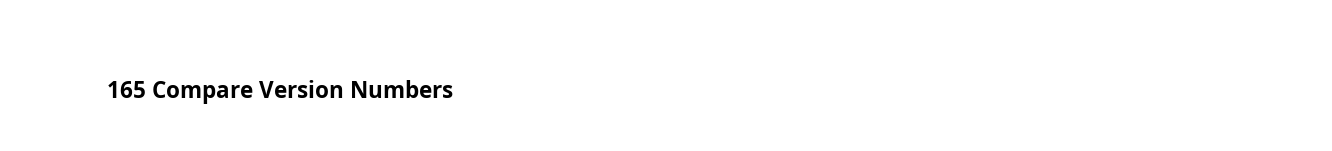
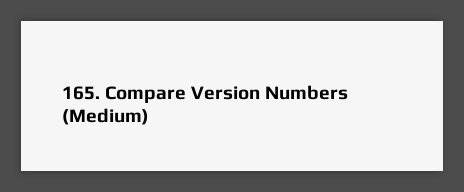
- 165 Compare Version Numbers
+ 165. Compare Version Numbers (Medium)

